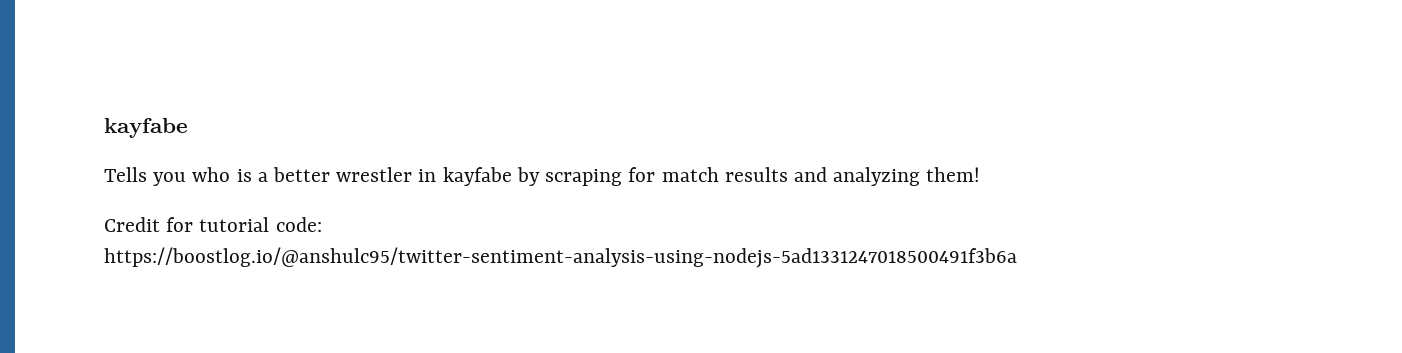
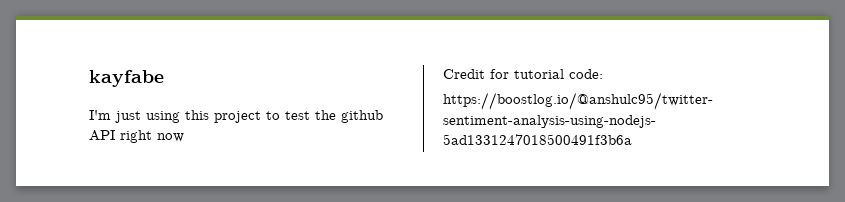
- Tells you who is a better wrestler in kayfabe by scraping for match results and analyzing them!
+ I'm just using this project to test the github API right now

